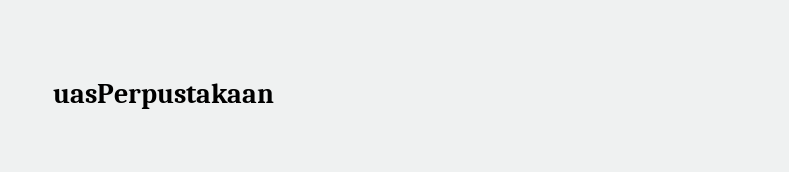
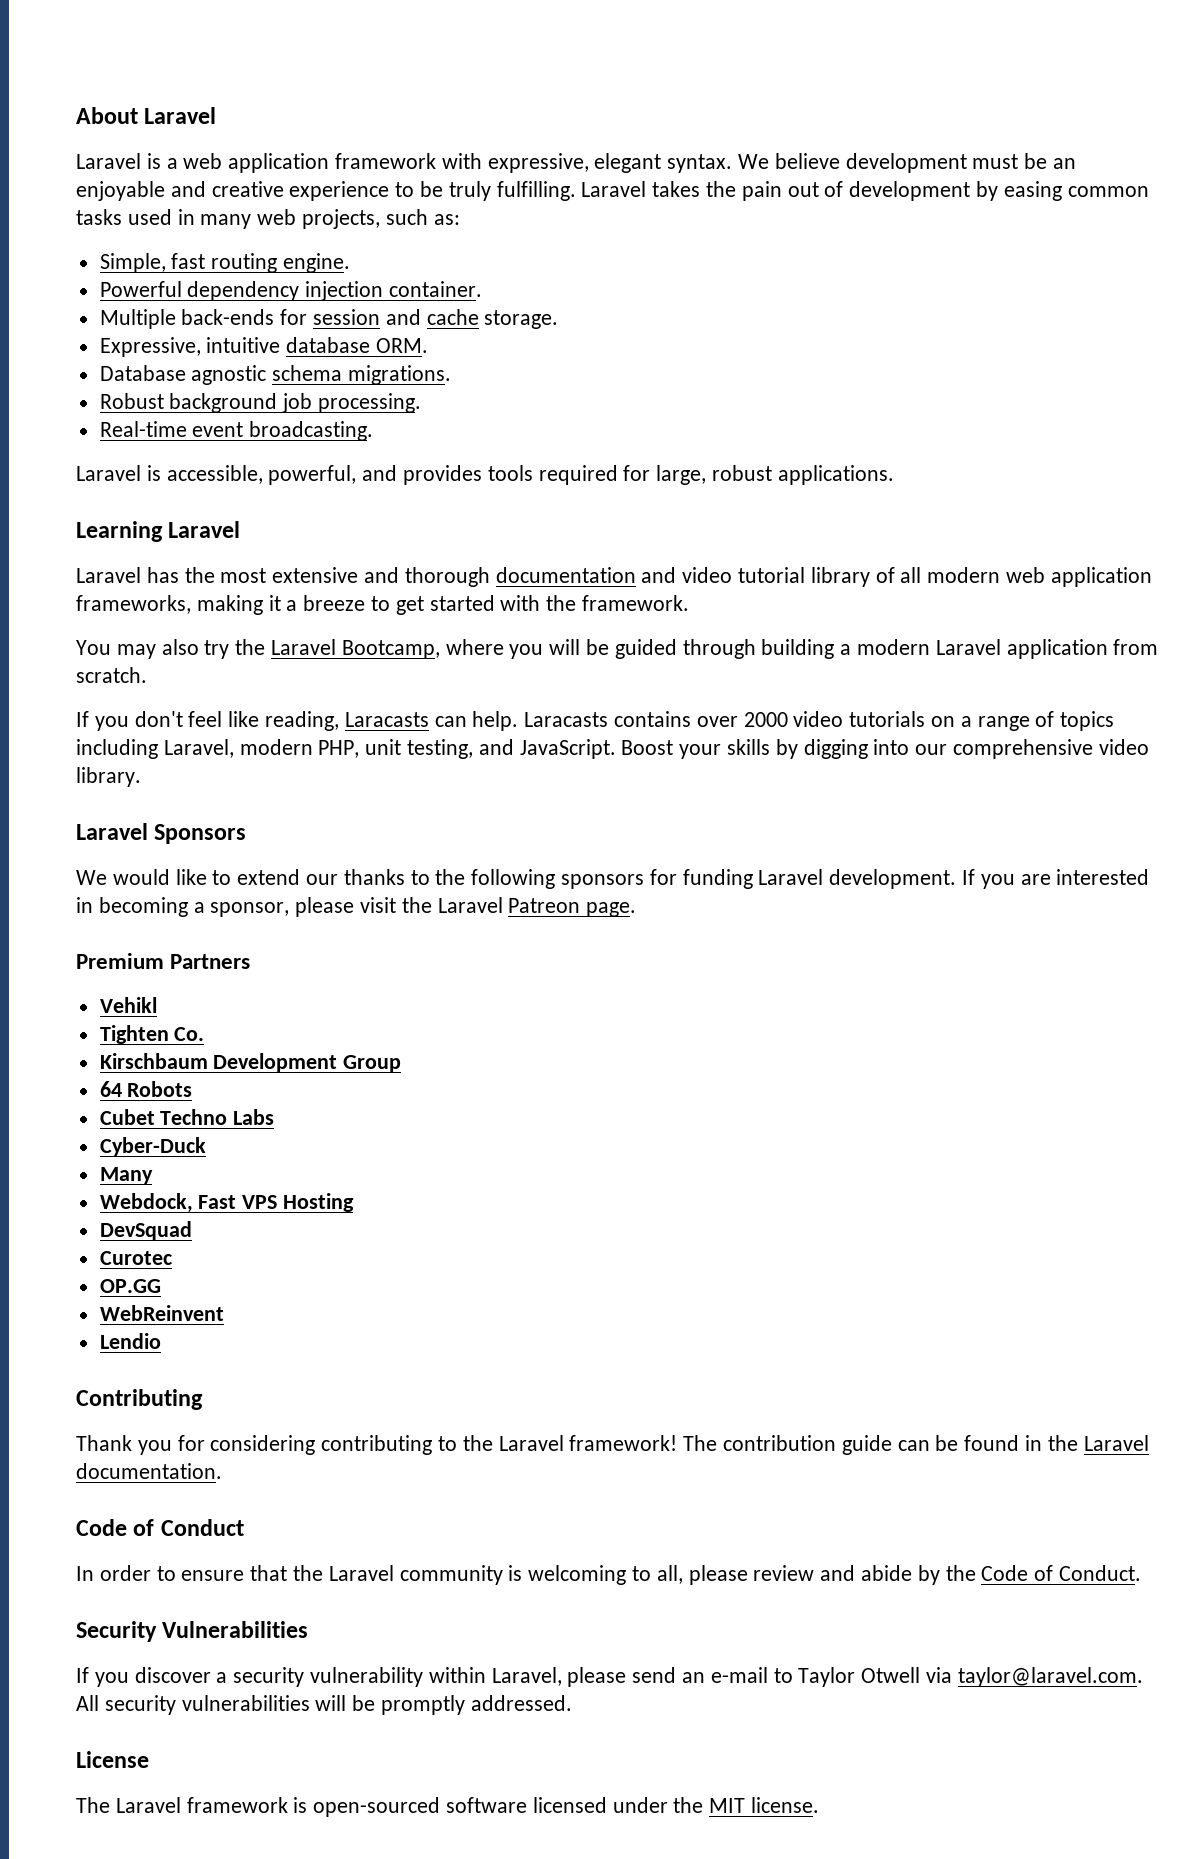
- uasPerpustakaan
+ About Laravel
+ Laravel is a web application framework with expressive, elegant syntax. We believe development must be an enjoyable and creative experience to be truly fulfilling. Laravel takes the pain out of development by easing common tasks used in many web projects, such as:
+ Simple, fast routing engine.
+ Powerful dependency injection container.
+ Multiple back-ends for session and cache storage.
+ Expressive, intuitive database ORM.
+ Database agnostic schema migrations.
+ Robust background job processing.
+ Real-time event broadcasting.
+ Laravel is accessible, powerful, and provides tools required for large, robust applications.
+ Learning Laravel
+ Laravel has the most extensive and thorough documentation and video tutorial library of all modern web application frameworks, making it a breeze to get started with the framework.
+ You may also try the Laravel Bootcamp, where you will be guided through building a modern Laravel application from scratch.
+ If you don't feel like reading, Laracasts can help. Laracasts contains over 2000 video tutorials on a range of topics including Laravel, modern PHP, unit testing, and JavaScript. Boost your skills by digging into our comprehensive video library.
+ Laravel Sponsors
+ We would like to extend our thanks to the following sponsors for funding Laravel development. If you are interested in becoming a sponsor, please visit the Laravel Patreon page.
+ Premium Partners
+ Vehikl
+ Tighten Co.
+ Kirschbaum Development Group
+ 64 Robots
+ Cubet Techno Labs
+ Cyber-Duck
+ Many
+ Webdock, Fast VPS Hosting
+ DevSquad
+ Curotec
+ OP.GG
+ WebReinvent
+ Lendio
+ Contributing
+ Thank you for considering contributing to the Laravel framework! The contribution guide can be found in the Laravel documentation.
+ Code of Conduct
+ In order to ensure that the Laravel community is welcoming to all, please review and abide by the Code of Conduct.
+ Security Vulnerabilities
+ If you discover a security vulnerability within Laravel, please send an e-mail to Taylor Otwell via taylor@laravel.com. All security vulnerabilities will be promptly addressed.
+ License
+ The Laravel framework is open-sourced software licensed under the MIT license.

